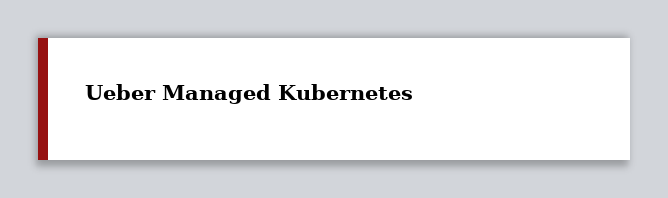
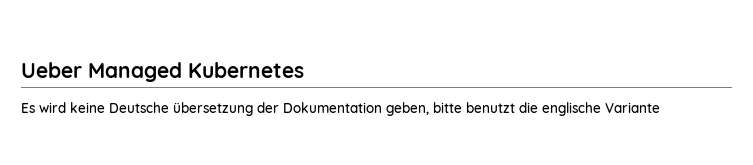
+ Es wird keine Deutsche übersetzung der Dokumentation geben, bitte benutzt die englische Variante

